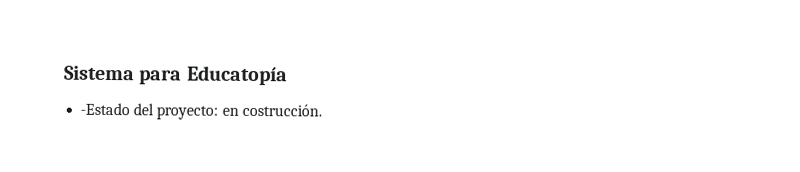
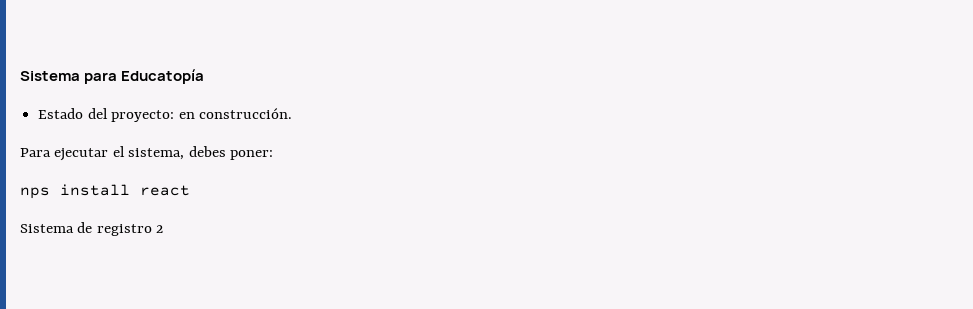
- -Estado del proyecto: en costrucción.
+ Estado del proyecto: en construcción.
+ Para ejecutar el sistema, debes poner:
+ nps install react
+ Sistema de registro 2

